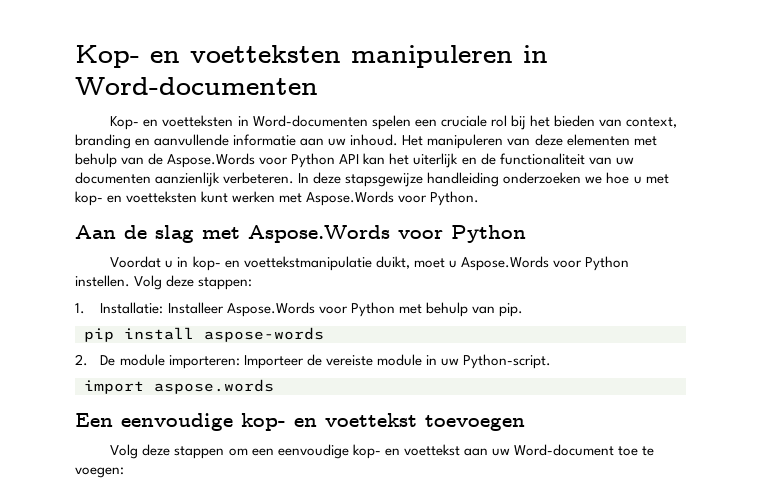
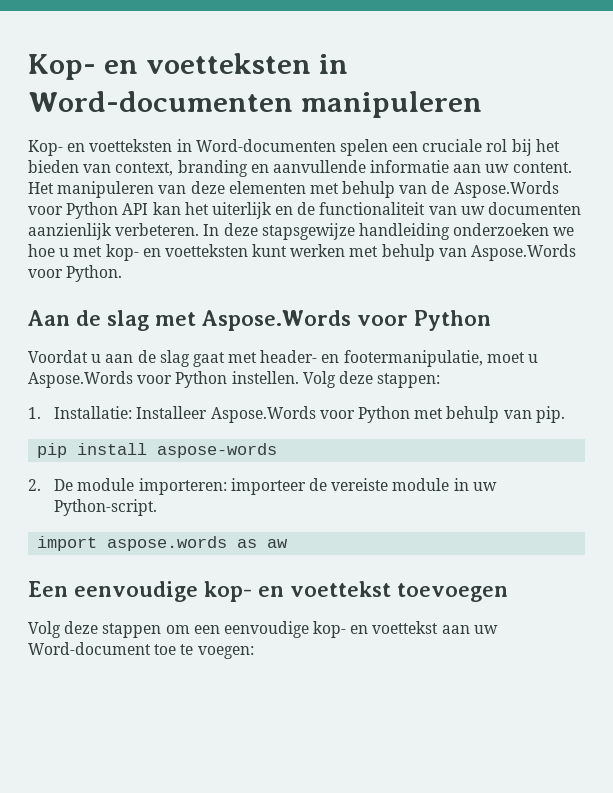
- Kop- en voetteksten manipuleren in Word-documenten
+ Kop- en voetteksten in Word-documenten manipuleren
- Kop- en voetteksten in Word-documenten spelen een cruciale rol bij het bieden van context, branding en aanvullende informatie aan uw inhoud.
+ Kop- en voetteksten in Word-documenten spelen een cruciale rol bij het bieden van context, branding en aanvullende informatie aan uw content.
- In deze stapsgewijze handleiding onderzoeken we hoe u met kop- en voetteksten kunt werken met Aspose.Words voor Python.
+ In deze stapsgewijze handleiding onderzoeken we hoe u met kop- en voetteksten kunt werken met behulp van Aspose.Words voor Python.
- Voordat u in kop- en voettekstmanipulatie duikt, moet u Aspose.Words voor Python instellen.
+ Voordat u aan de slag gaat met header- en footermanipulatie, moet u Aspose.Words voor Python instellen.
- 2. De module importeren: Importeer de vereiste module in uw Python-script.
+ 2. De module importeren: importeer de vereiste module in uw Python-script.
- import aspose.words
+ import aspose.words as aw

